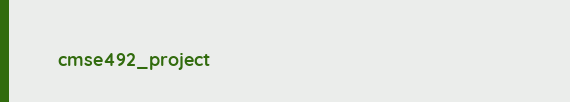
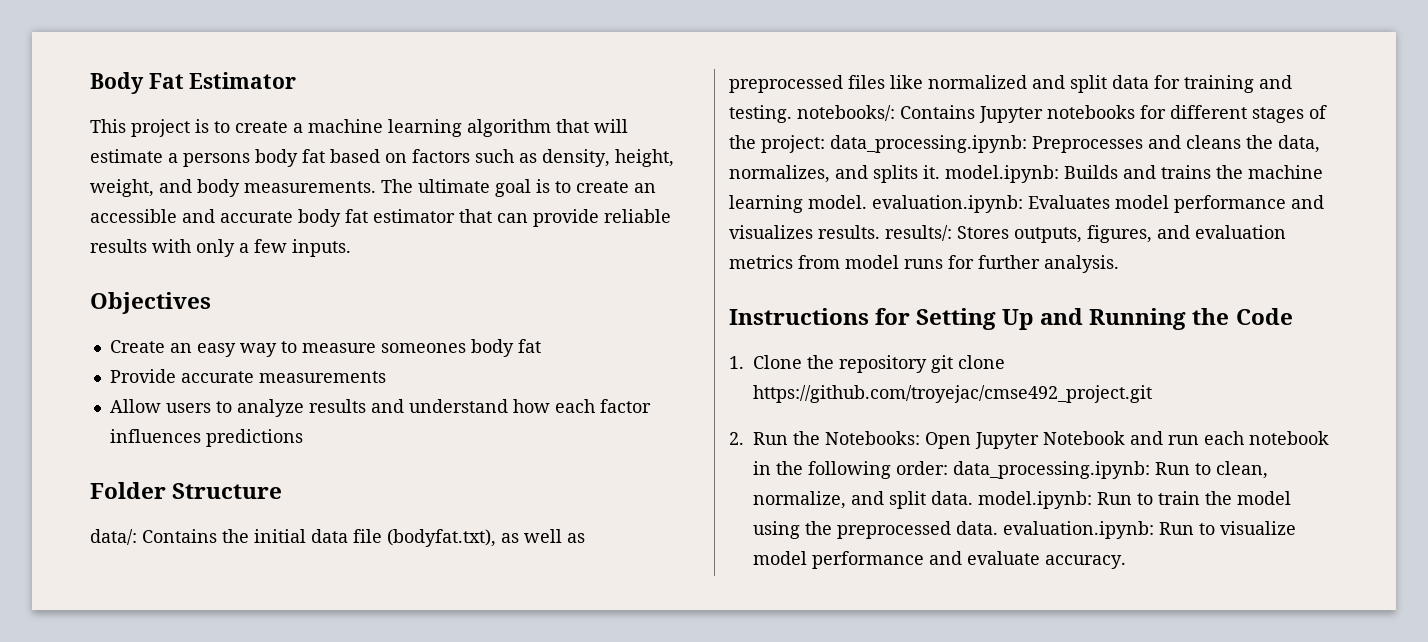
- cmse492_project
+ Body Fat Estimator
+ This project is to create a machine learning algorithm that will estimate a persons body fat based on factors such as density, height, weight, and body measurements. The ultimate goal is to create an accessible and accurate body fat estimator that can provide reliable results with only a few inputs.
+ Objectives
+ Create an easy way to measure someones body fat
+ Provide accurate measurements
+ Allow users to analyze results and understand how each factor influences predictions
+ Folder Structure
+ data/: Contains the initial data file (bodyfat.txt), as well as preprocessed files like normalized and split data for training and testing. notebooks/: Contains Jupyter notebooks for different stages of the project: data_processing.ipynb: Preprocesses and cleans the data, normalizes, and splits it. model.ipynb: Builds and trains the machine learning model. evaluation.ipynb: Evaluates model performance and visualizes results. results/: Stores outputs, figures, and evaluation metrics from model runs for further analysis.
+ Instructions for Setting Up and Running the Code
+ 1. Clone the repository git clone https://github.com/troyejac/cmse492_project.git
+ 2. Run the Notebooks: Open Jupyter Notebook and run each notebook in the following order: data_processing.ipynb: Run to clean, normalize, and split data. model.ipynb: Run to train the model using the preprocessed data. evaluation.ipynb: Run to visualize model performance and evaluate accuracy.

